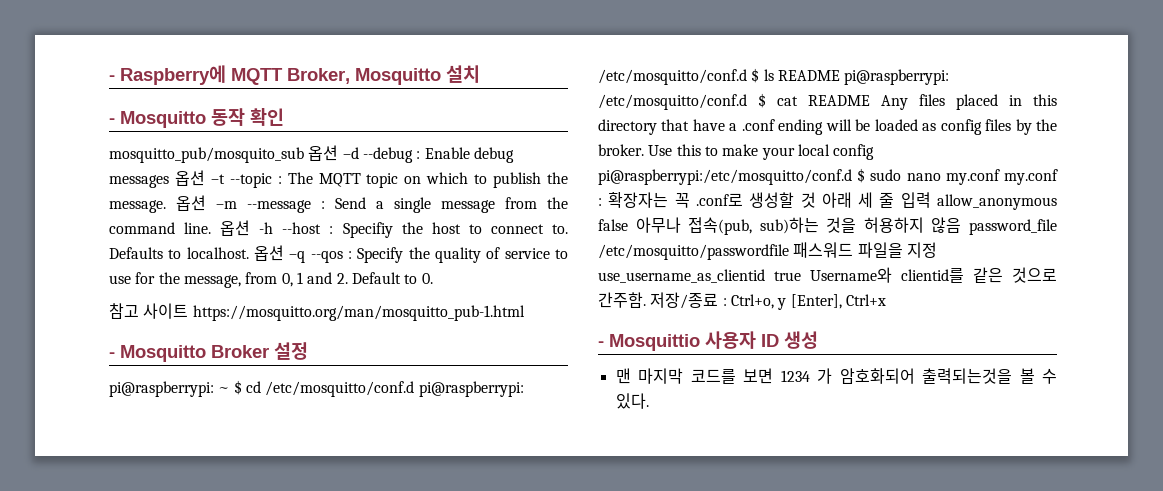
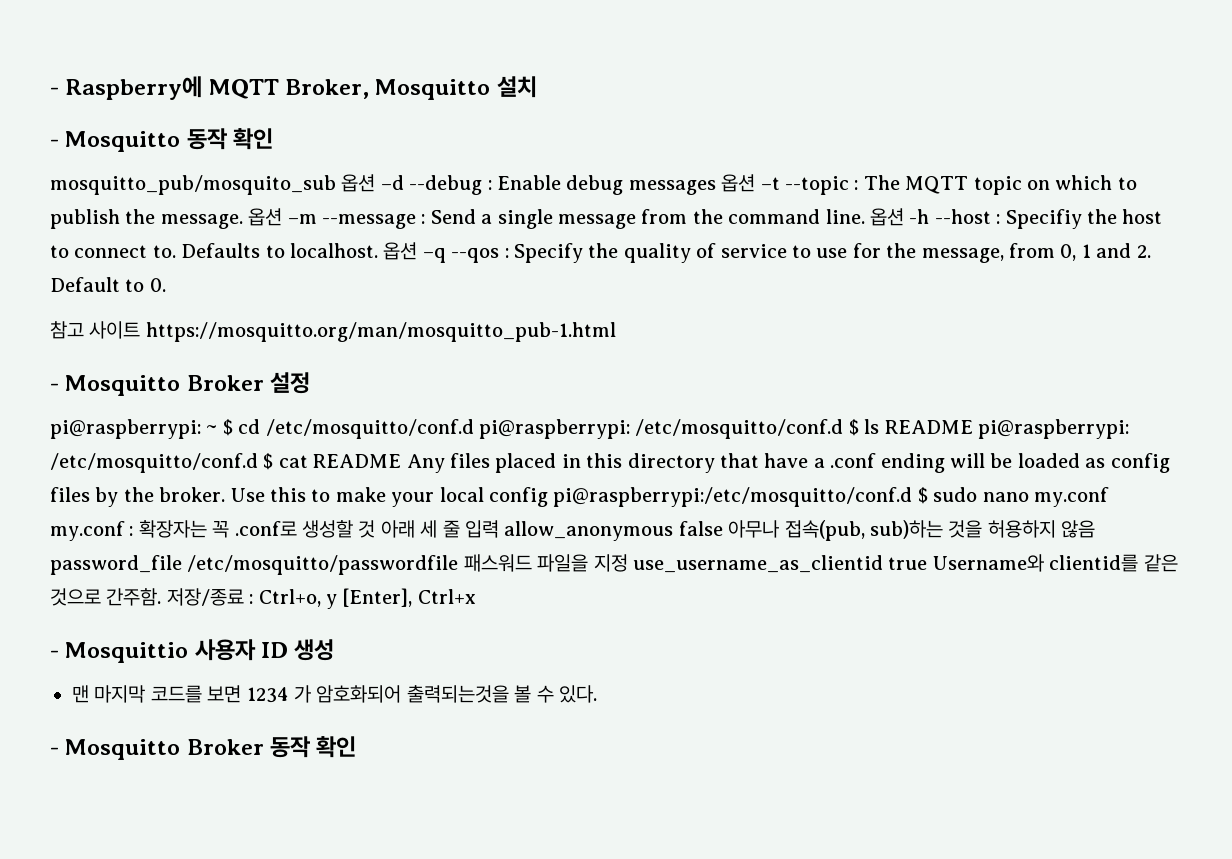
+ - Mosquitto Broker 동작 확인

